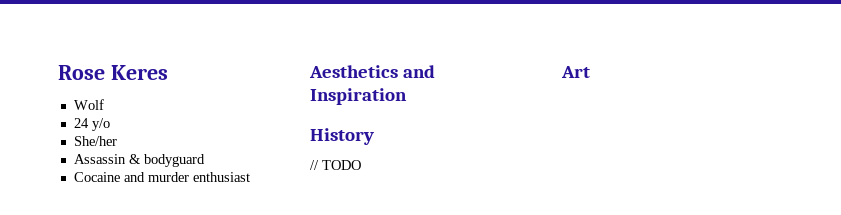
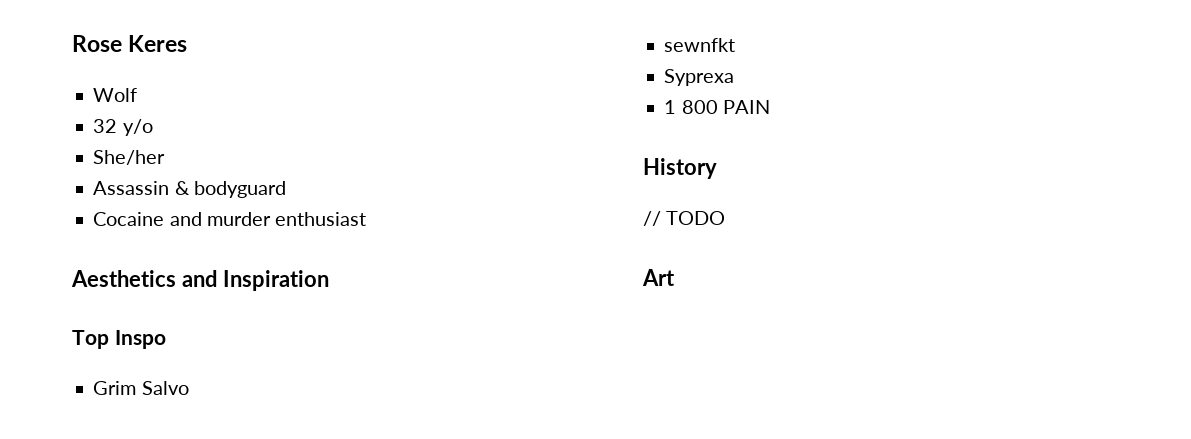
- 24 y/o
+ 32 y/o
+ Top Inspo
+ Grim Salvo
+ sewnfkt
+ Syprexa
+ 1 800 PAIN

